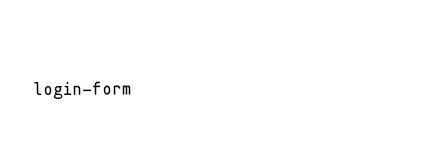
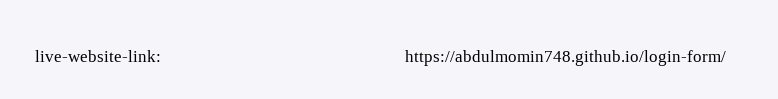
- login-form
+ live-website-link: https://abdulmomin748.github.io/login-form/

